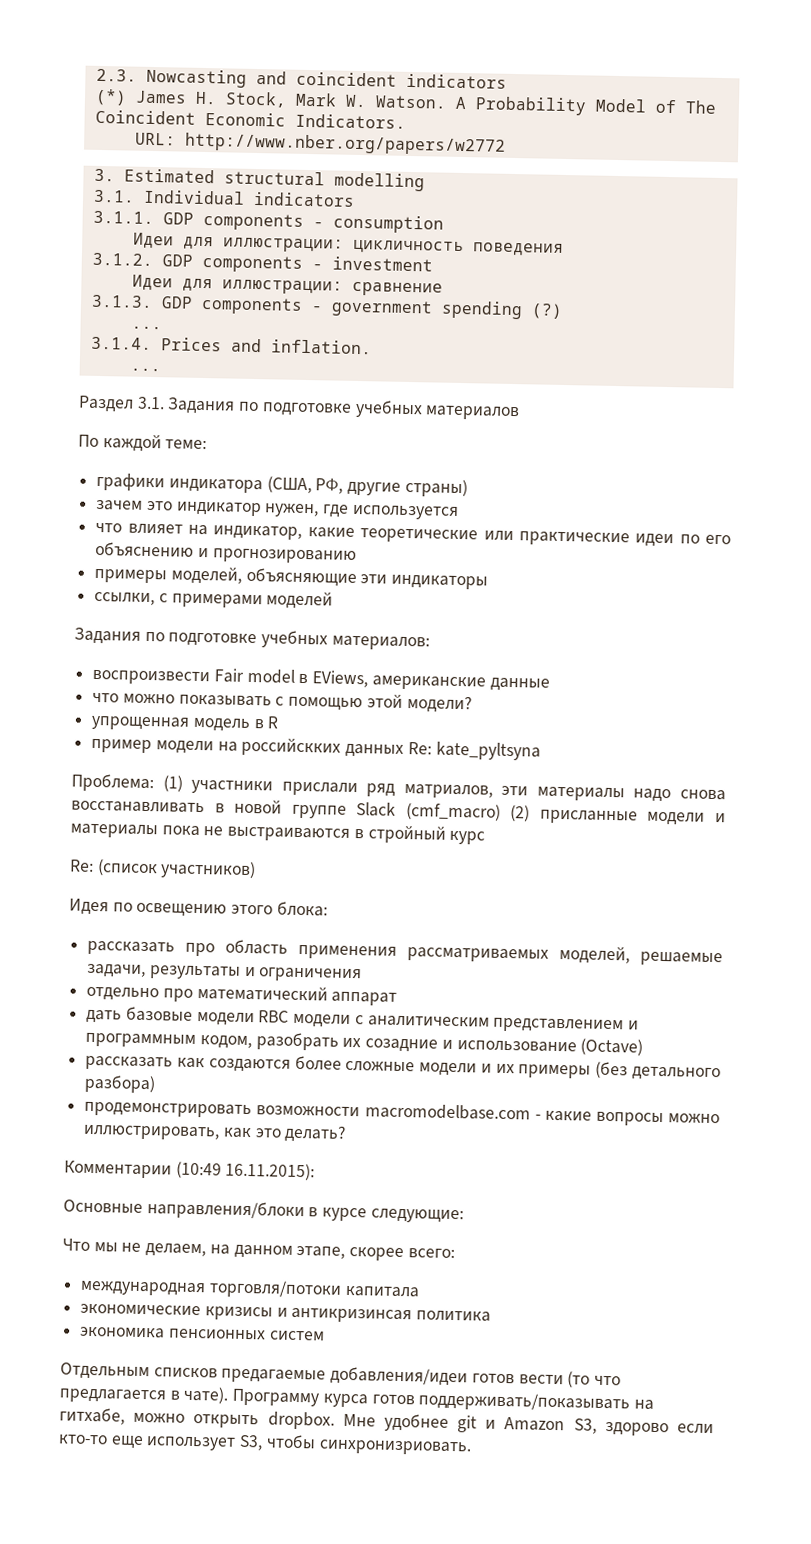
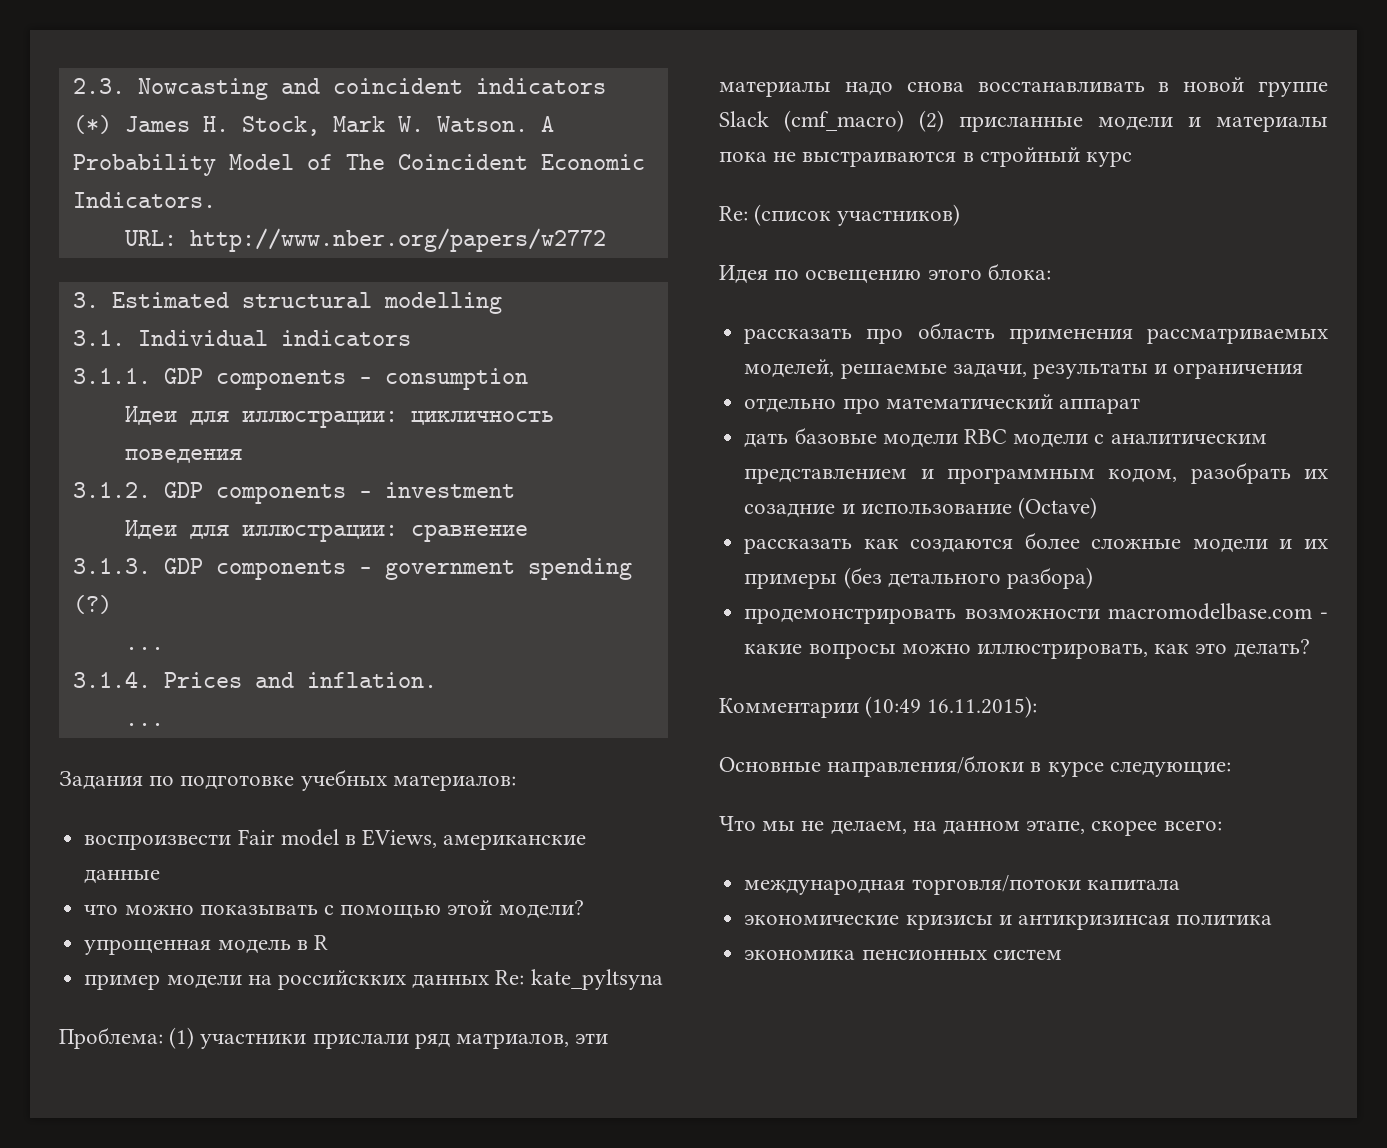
- Раздел 3.1. Задания по подготовке учебных материалов
- По каждой теме:
- графики индикатора (США, РФ, другие страны)
- зачем это индикатор нужен, где используется
- что влияет на индикатор, какие теоретические или практические идеи по его объяснению и прогнозированию
- примеры моделей, объясняющие эти индикаторы
- ссылки, с примерами моделей
- Отдельным списков предагаемые добавления/идеи готов вести (то что предлагается в чате). Программу курса готов поддерживать/показывать на гитхабе, можно открыть dropbox. Мне удобнее git и Amazon S3, здорово если кто-то еще использует S3, чтобы синхронизриовать.

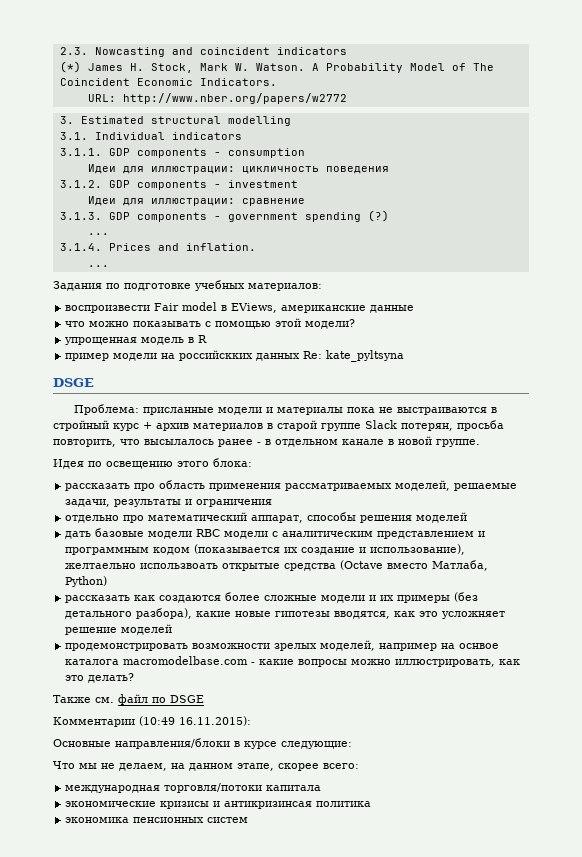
  пример модели на российскких данных Re: kate_pyltsyna
+ DSGE
- Проблема: (1) участники прислали ряд матриалов, эти материалы надо снова восстанавливать в новой группе Slack (cmf_macro) (2) присланные модели и материалы пока не выстраиваются в стройный курс
- Re: (список участников)
+ Проблема: присланные модели и материалы пока не выстраиваются в стройный курс + архив материалов в старой группе Slack потерян, просьба повторить, что высылалось ранее - в отдельном канале в новой группе.
- отдельно про математический аппарат
+ отдельно про математический аппарат, способы решения моделей
- дать базовые модели RBC модели с аналитическим представлением и программным кодом, разобрать их созадние и использование (Octave)
+ дать базовые модели RBC модели с аналитическим представлением и программным кодом (показывается их создание и использование), желтаельно использвоать открытые средства (Octave вместо Матлаба, Python)
- рассказать как создаются более сложные модели и их примеры (без детального разбора)
- продемонстрировать возможности macromodelbase.com - какие вопросы можно иллюстрировать, как это делать?
+ рассказать как создаются более сложные модели и их примеры (без детального разбора), какие новые гипотезы вводятся, как это усложняет решение моделей
+ продемонстрировать возможности зрелых моделей, например на оснвое каталога macromodelbase.com - какие вопросы можно иллюстрировать, как это делать?
+ Также см. файл по DSGE

